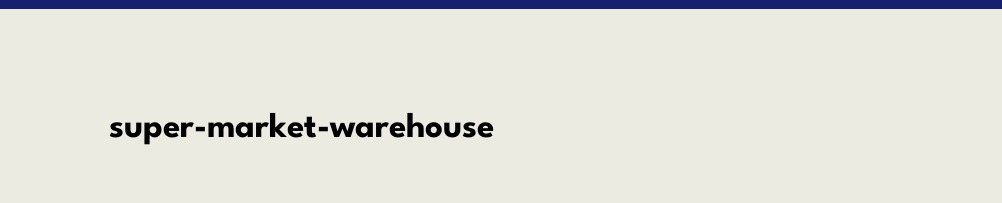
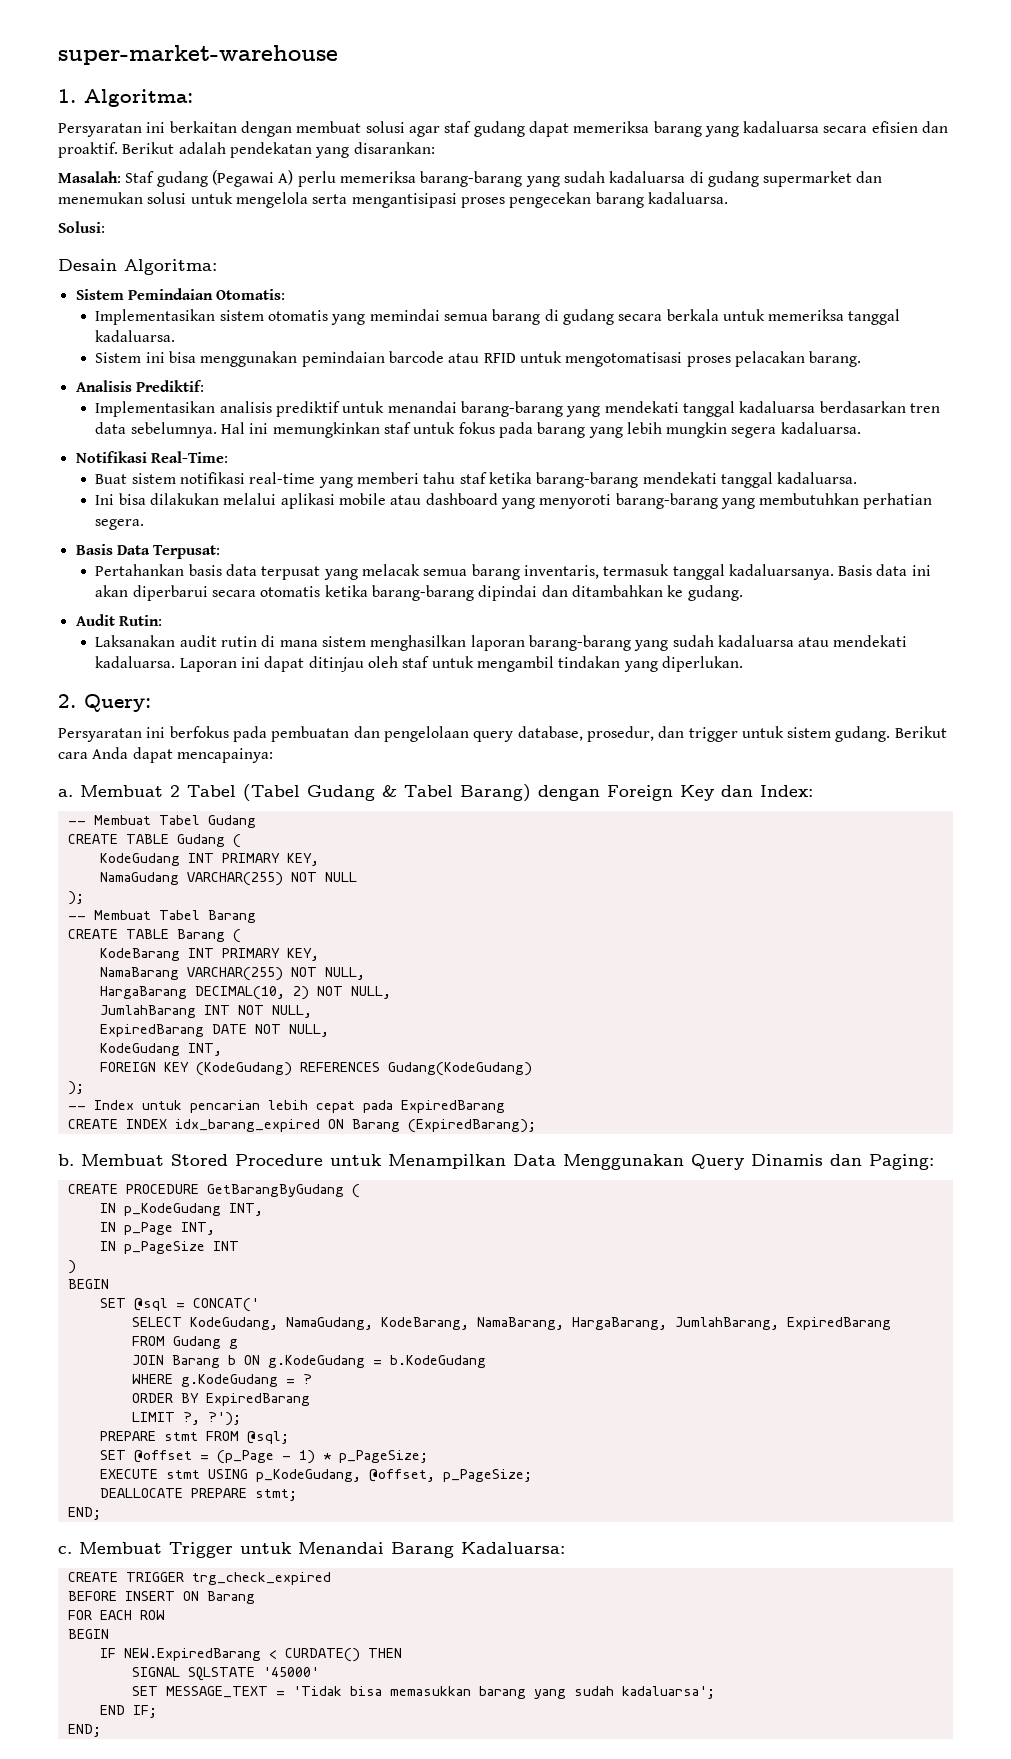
+ 1. Algoritma:
+ Persyaratan ini berkaitan dengan membuat solusi agar staf gudang dapat memeriksa barang yang kadaluarsa secara efisien dan proaktif. Berikut adalah pendekatan yang disarankan:
+ Masalah: Staf gudang (Pegawai A) perlu memeriksa barang-barang yang sudah kadaluarsa di gudang supermarket dan menemukan solusi untuk mengelola serta mengantisipasi proses pengecekan barang kadaluarsa.
+ Solusi:
+ Desain Algoritma:
+ Sistem Pemindaian Otomatis:
+ Implementasikan sistem otomatis yang memindai semua barang di gudang secara berkala untuk memeriksa tanggal kadaluarsa.
+ Sistem ini bisa menggunakan pemindaian barcode atau RFID untuk mengotomatisasi proses pelacakan barang.
+ Analisis Prediktif:
+ Implementasikan analisis prediktif untuk menandai barang-barang yang mendekati tanggal kadaluarsa berdasarkan tren data sebelumnya. Hal ini memungkinkan staf untuk fokus pada barang yang lebih mungkin segera kadaluarsa.
+ Notifikasi Real-Time:
+ Buat sistem notifikasi real-time yang memberi tahu staf ketika barang-barang mendekati tanggal kadaluarsa.
+ Ini bisa dilakukan melalui aplikasi mobile atau dashboard yang menyoroti barang-barang yang membutuhkan perhatian segera.
+ Basis Data Terpusat:
+ Pertahankan basis data terpusat yang melacak semua barang inventaris, termasuk tanggal kadaluarsanya. Basis data ini akan diperbarui secara otomatis ketika barang-barang dipindai dan ditambahkan ke gudang.
+ Audit Rutin:
+ Laksanakan audit rutin di mana sistem menghasilkan laporan barang-barang yang sudah kadaluarsa atau mendekati kadaluarsa. Laporan ini dapat ditinjau oleh staf untuk mengambil tindakan yang diperlukan.
+ 2. Query:
+ Persyaratan ini berfokus pada pembuatan dan pengelolaan query database, prosedur, dan trigger untuk sistem gudang. Berikut cara Anda dapat mencapainya:
+ a. Membuat 2 Tabel (Tabel Gudang & Tabel Barang) dengan Foreign Key dan Index:
+ -- Membuat Tabel Gudang
+ CREATE TABLE Gudang (
+ KodeGudang INT PRIMARY KEY,
+ NamaGudang VARCHAR(255) NOT NULL
+ );
+ -- Membuat Tabel Barang
+ CREATE TABLE Barang (
+ KodeBarang INT PRIMARY KEY,
+ NamaBarang VARCHAR(255) NOT NULL,
+ HargaBarang DECIMAL(10, 2) NOT NULL,
+ JumlahBarang INT NOT NULL,
+ ExpiredBarang DATE NOT NULL,
+ KodeGudang INT,
+ FOREIGN KEY (KodeGudang) REFERENCES Gudang(KodeGudang)
+ );
+ -- Index untuk pencarian lebih cepat pada ExpiredBarang
+ CREATE INDEX idx_barang_expired ON Barang (ExpiredBarang);
+ b. Membuat Stored Procedure untuk Menampilkan Data Menggunakan Query Dinamis dan Paging:
+ CREATE PROCEDURE GetBarangByGudang (
+ IN p_KodeGudang INT,
+ IN p_Page INT,
+ IN p_PageSize INT
+ )
+ BEGIN
+ SET @sql = CONCAT('
+ SELECT KodeGudang, NamaGudang, KodeBarang, NamaBarang, HargaBarang, JumlahBarang, ExpiredBarang
+ FROM Gudang g
+ JOIN Barang b ON g.KodeGudang = b.KodeGudang
+ WHERE g.KodeGudang = ?
+ ORDER BY ExpiredBarang
+ LIMIT ?, ?');
+ PREPARE stmt FROM @sql;
+ SET @offset = (p_Page - 1) * p_PageSize;
+ EXECUTE stmt USING p_KodeGudang, @offset, p_PageSize;
+ DEALLOCATE PREPARE stmt;
+ END;
+ c. Membuat Trigger untuk Menandai Barang Kadaluarsa:
+ CREATE TRIGGER trg_check_expired
+ BEFORE INSERT ON Barang
+ FOR EACH ROW
+ BEGIN
+ IF NEW.ExpiredBarang < CURDATE() THEN
+ SIGNAL SQLSTATE '45000'
+ SET MESSAGE_TEXT = 'Tidak bisa memasukkan barang yang sudah kadaluarsa';
+ END IF;
+ END;

